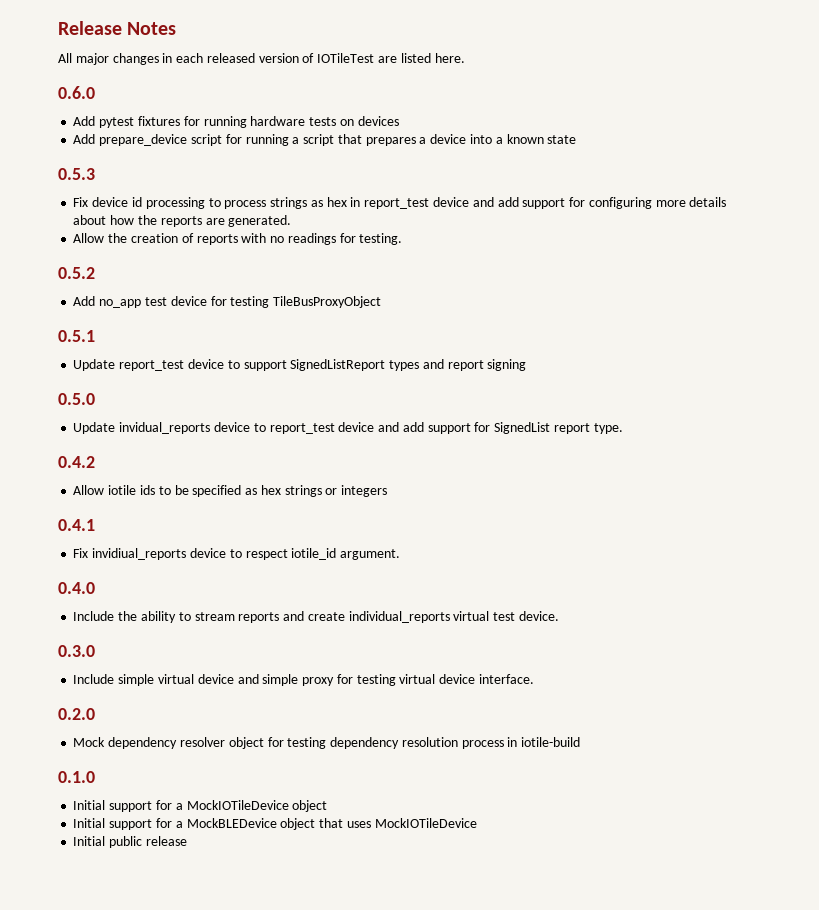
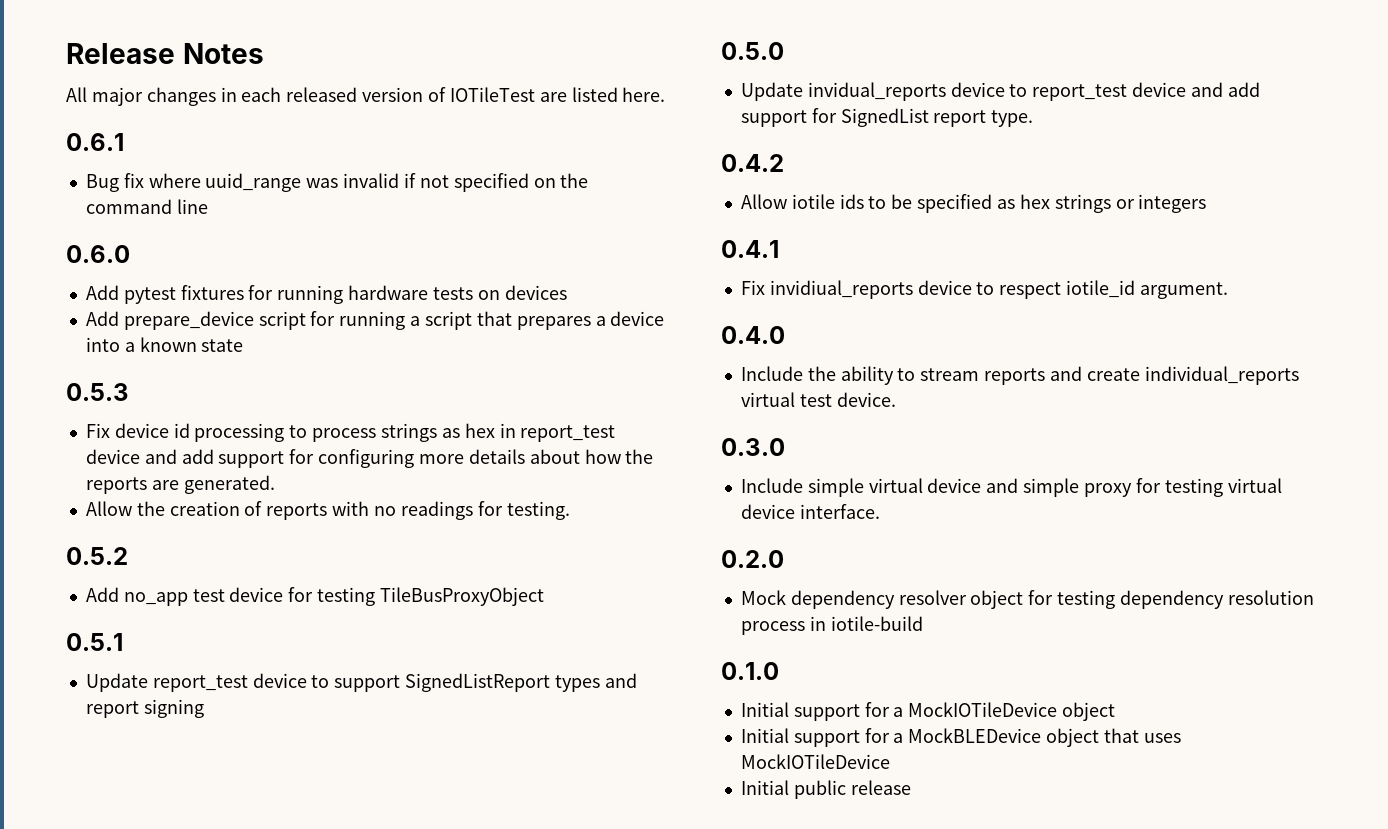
+ 0.6.1
+ Bug fix where uuid_range was invalid if not specified on the command line

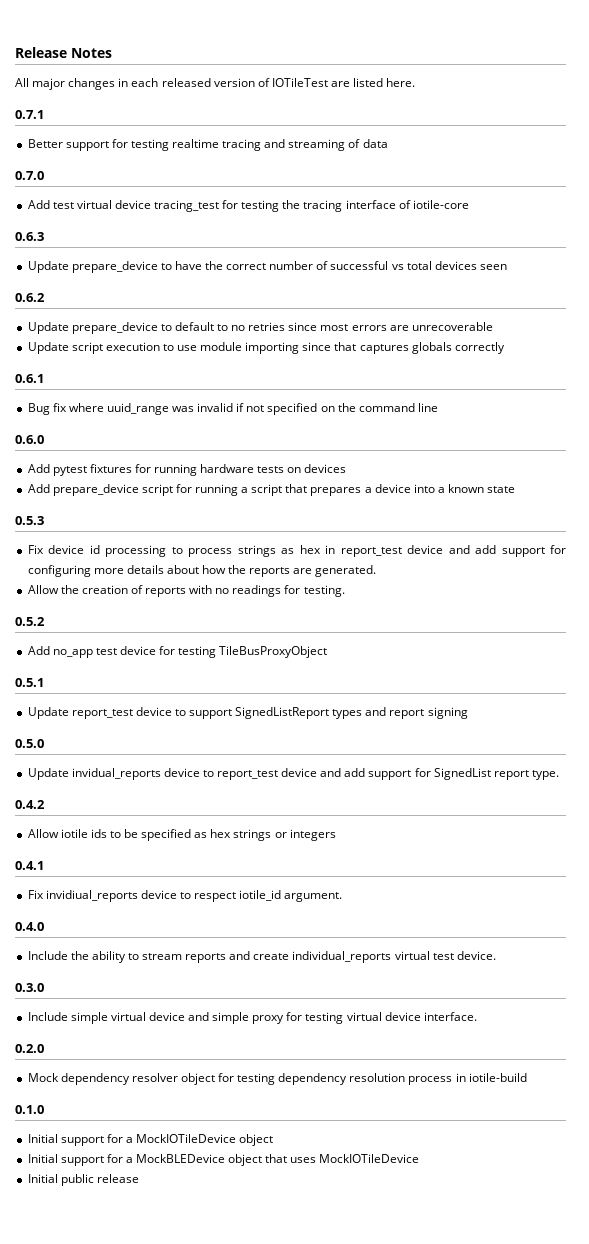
+ 0.7.1
+ Better support for testing realtime tracing and streaming of data
+ 0.7.0
+ Add test virtual device tracing_test for testing the tracing interface of iotile-core
+ 0.6.3
+ Update prepare_device to have the correct number of successful vs total devices seen
+ 0.6.2
+ Update prepare_device to default to no retries since most errors are unrecoverable
+ Update script execution to use module importing since that captures globals correctly

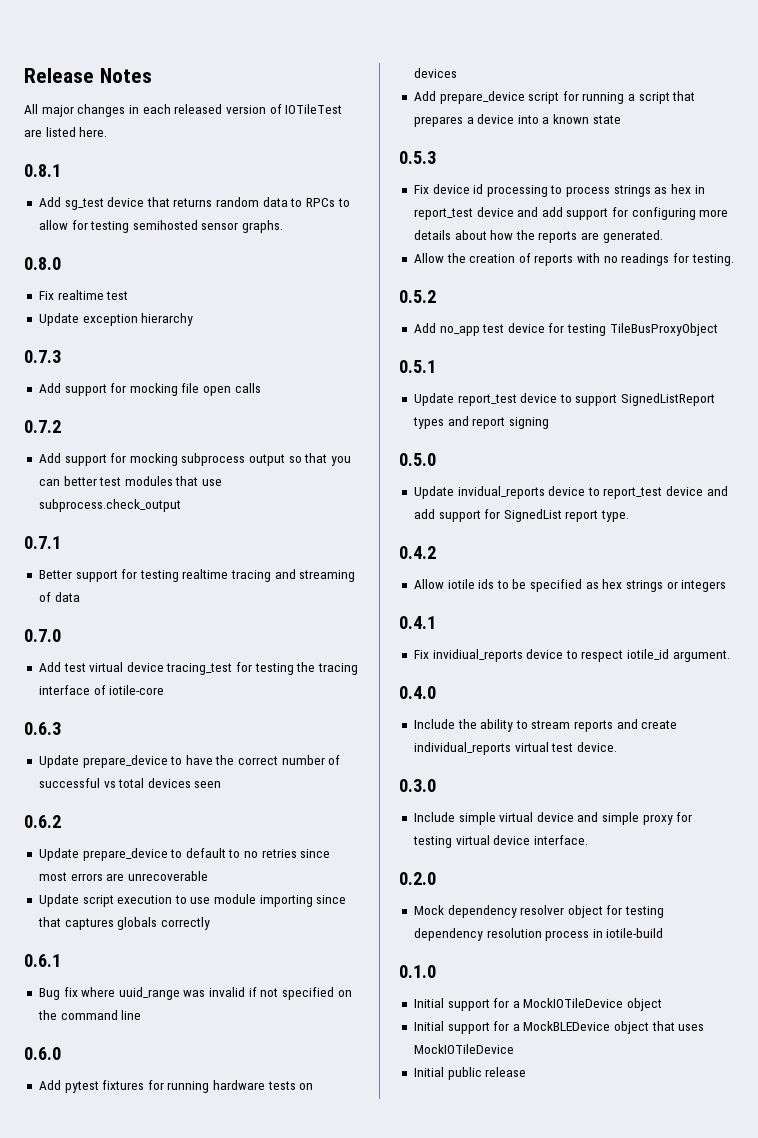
+ 0.8.1
+ Add sg_test device that returns random data to RPCs to allow for testing semihosted sensor graphs.
+ 0.8.0
+ Fix realtime test
+ Update exception hierarchy
+ 0.7.3
+ Add support for mocking file open calls
+ 0.7.2
+ Add support for mocking subprocess output so that you can better test modules that use subprocess.check_output

